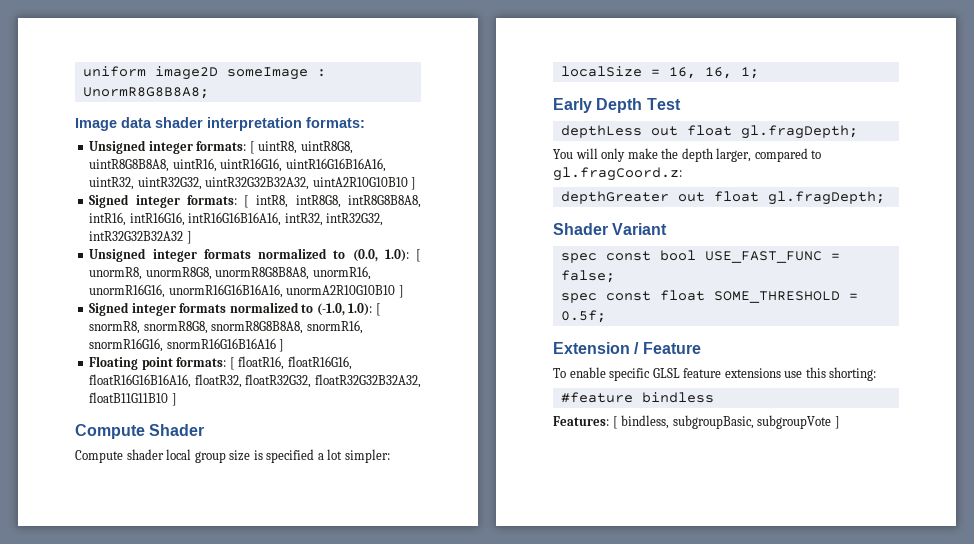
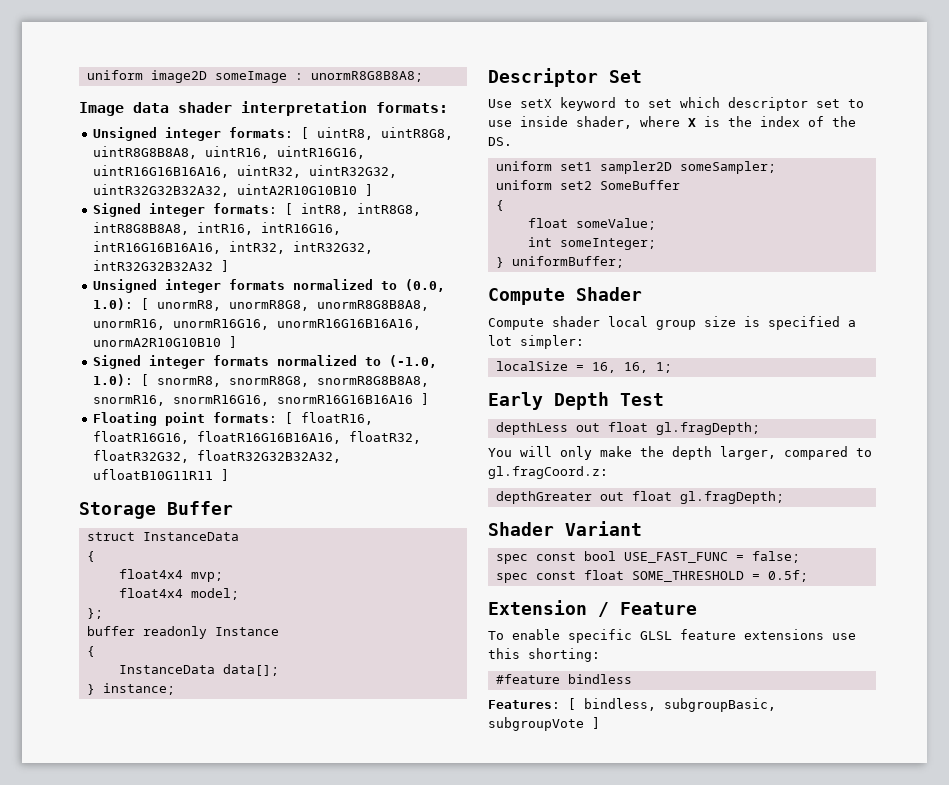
- uniform image2D someImage : UnormR8G8B8A8;
+ uniform image2D someImage : unormR8G8B8A8;
- Floating point formats: [ floatR16, floatR16G16, floatR16G16B16A16, floatR32, floatR32G32, floatR32G32B32A32, floatB11G11B10 ]
+ Floating point formats: [ floatR16, floatR16G16, floatR16G16B16A16, floatR32, floatR32G32, floatR32G32B32A32, ufloatB10G11R11 ]
+ Storage Buffer
+ struct InstanceData
+ {
+ float4x4 mvp;
+ float4x4 model;
+ };
+ buffer readonly Instance
+ {
+ InstanceData data[];
+ } instance;
+ Descriptor Set
+ Use setX keyword to set which descriptor set to use inside shader, where X is the index of the DS.
+ uniform set1 sampler2D someSampler;
+ uniform set2 SomeBuffer
+ {
+ float someValue;
+ int someInteger;
+ } uniformBuffer;

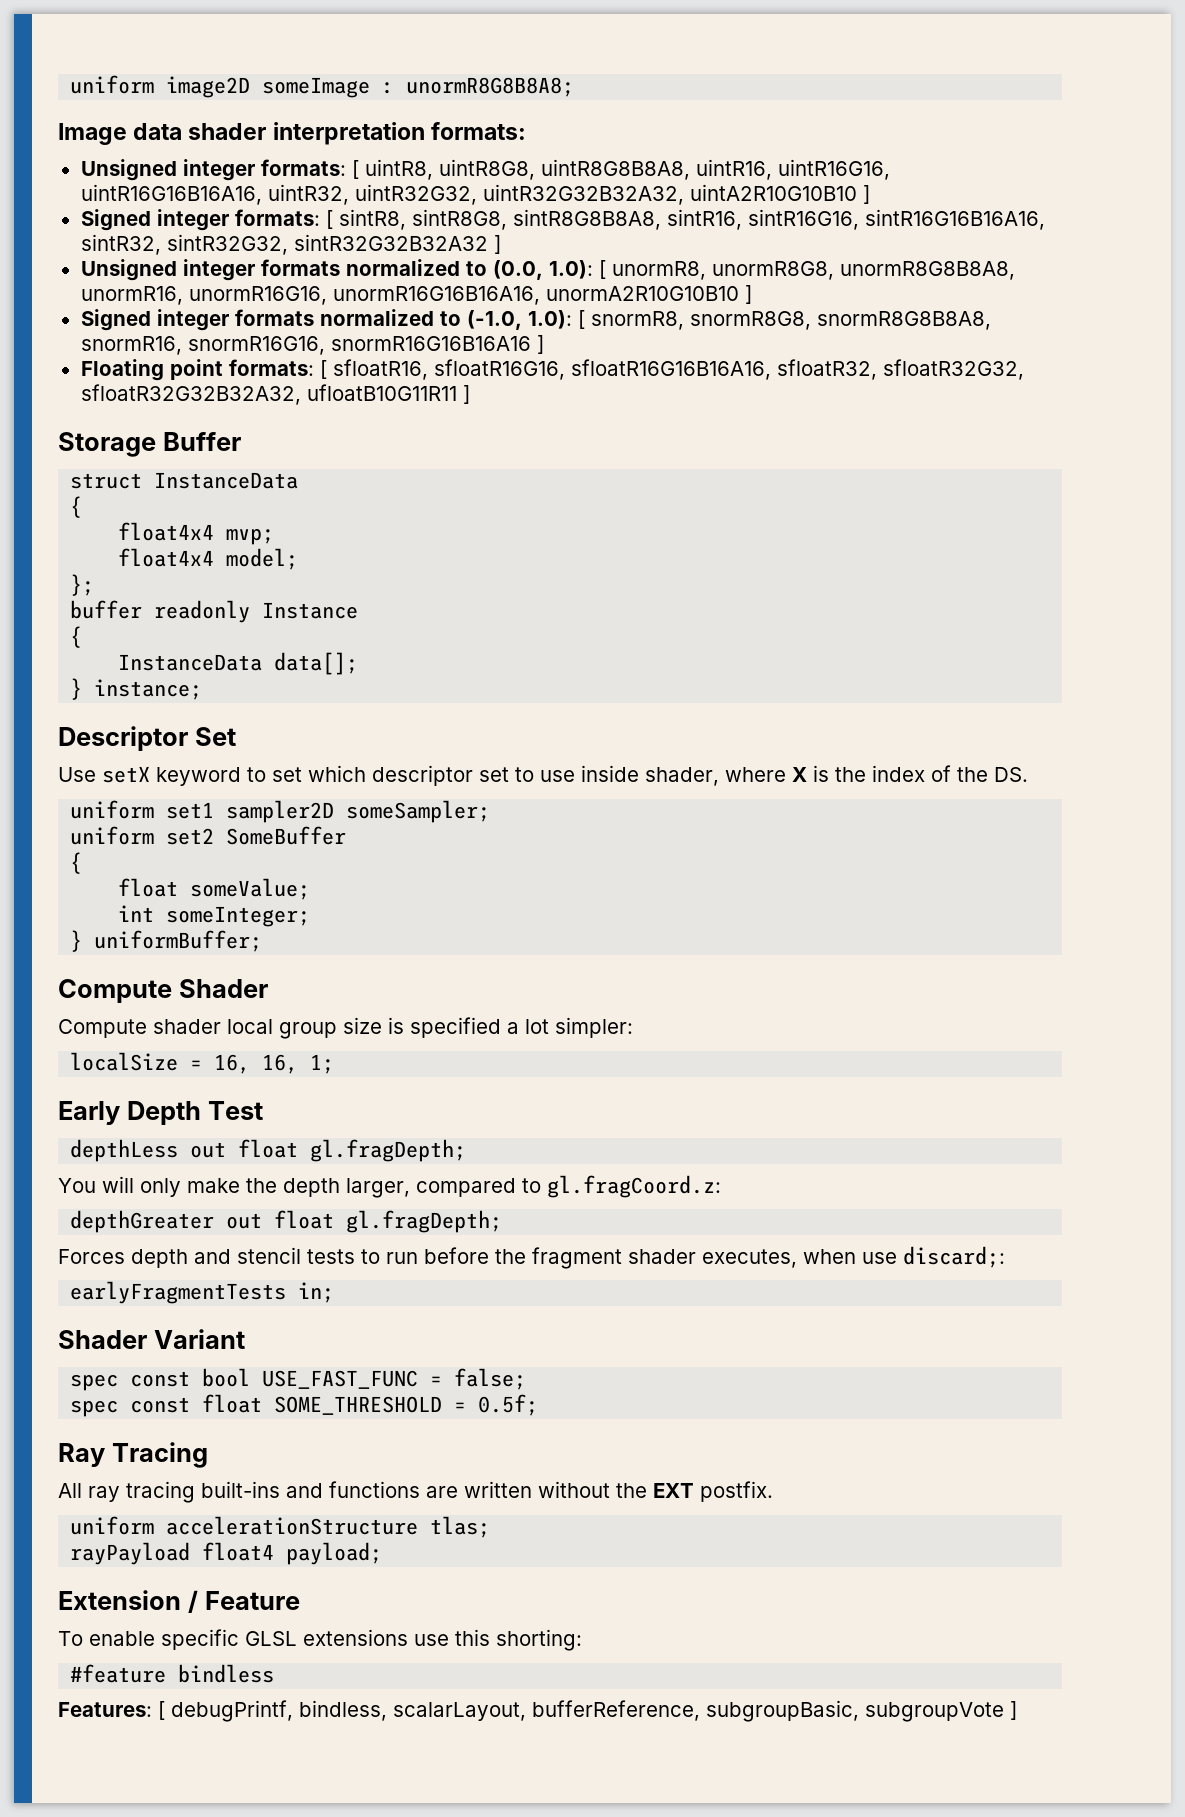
- Signed integer formats: [ intR8, intR8G8, intR8G8B8A8, intR16, intR16G16, intR16G16B16A16, intR32, intR32G32, intR32G32B32A32 ]
+ Signed integer formats: [ sintR8, sintR8G8, sintR8G8B8A8, sintR16, sintR16G16, sintR16G16B16A16, sintR32, sintR32G32, sintR32G32B32A32 ]
- Floating point formats: [ floatR16, floatR16G16, floatR16G16B16A16, floatR32, floatR32G32, floatR32G32B32A32, ufloatB10G11R11 ]
+ Floating point formats: [ sfloatR16, sfloatR16G16, sfloatR16G16B16A16, sfloatR32, sfloatR32G32, sfloatR32G32B32A32, ufloatB10G11R11 ]
+ Forces depth and stencil tests to run before the fragment shader executes, when use discard;:
+ earlyFragmentTests in;
+ Ray Tracing
+ All ray tracing built-ins and functions are written without the EXT postfix.
+ uniform accelerationStructure tlas;
+ rayPayload float4 payload;
- To enable specific GLSL feature extensions use this shorting:
+ To enable specific GLSL extensions use this shorting:
- Features: [ bindless, subgroupBasic, subgroupVote ]
+ Features: [ debugPrintf, bindless, scalarLayout, bufferReference, subgroupBasic, subgroupVote ]

